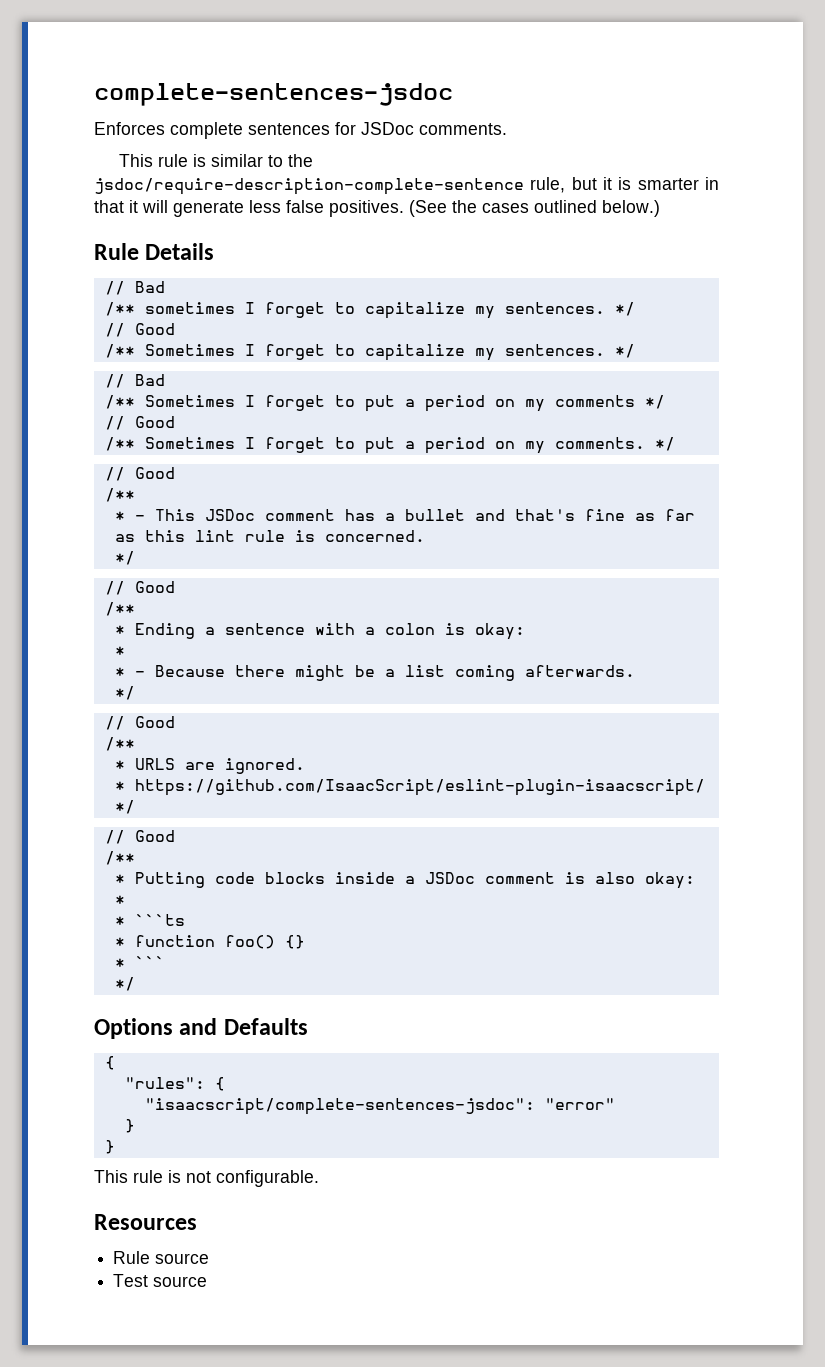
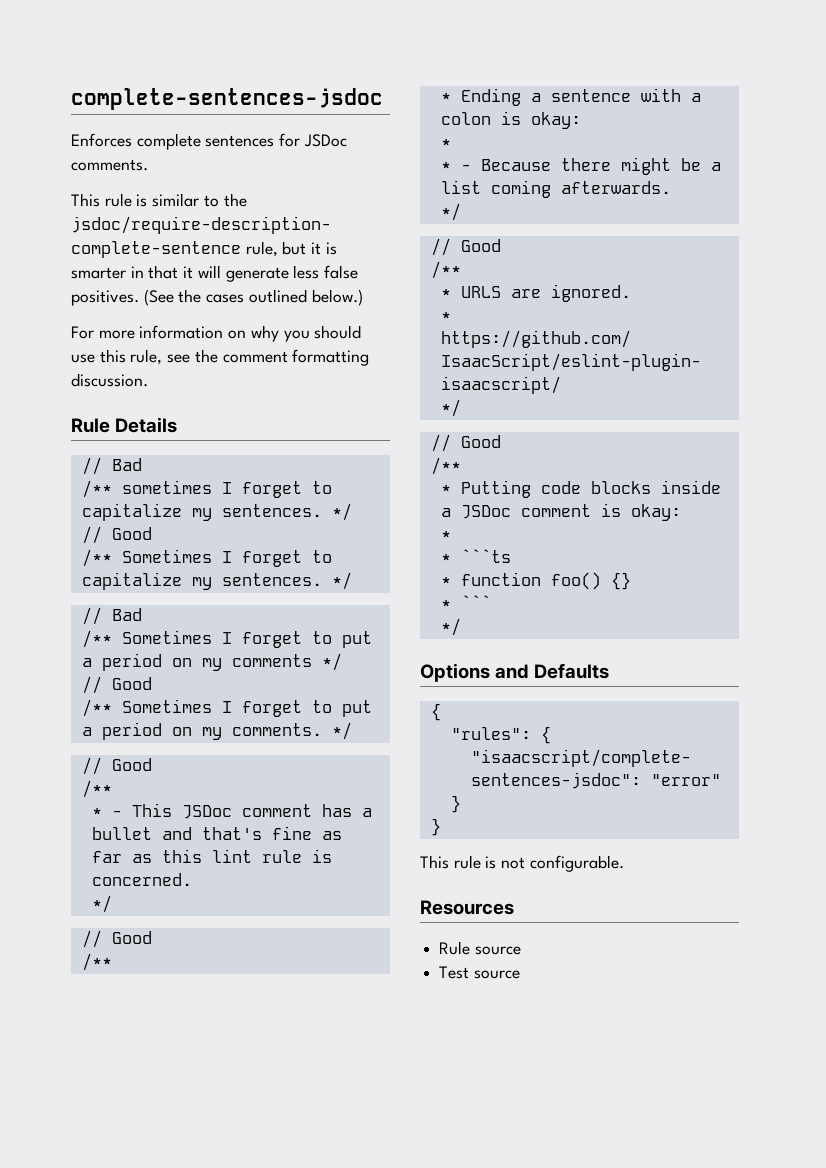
+ For more information on why you should use this rule, see the comment formatting discussion.
- * Putting code blocks inside a JSDoc comment is also okay:
+ * Putting code blocks inside a JSDoc comment is okay:

